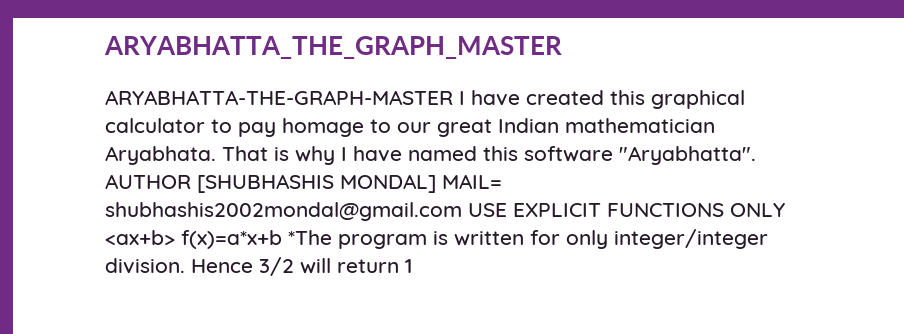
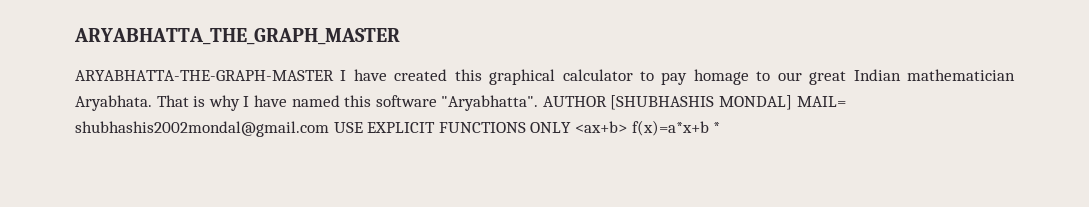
- AUTHOR [SHUBHASHIS MONDAL] MAIL= shubhashis2002mondal@gmail.com USE EXPLICIT FUNCTIONS ONLY <ax+b> f(x)=a*x+b *The program is written for only integer/integer division. Hence 3/2 will return 1
+ AUTHOR [SHUBHASHIS MONDAL] MAIL= shubhashis2002mondal@gmail.com USE EXPLICIT FUNCTIONS ONLY <ax+b> f(x)=a*x+b *

